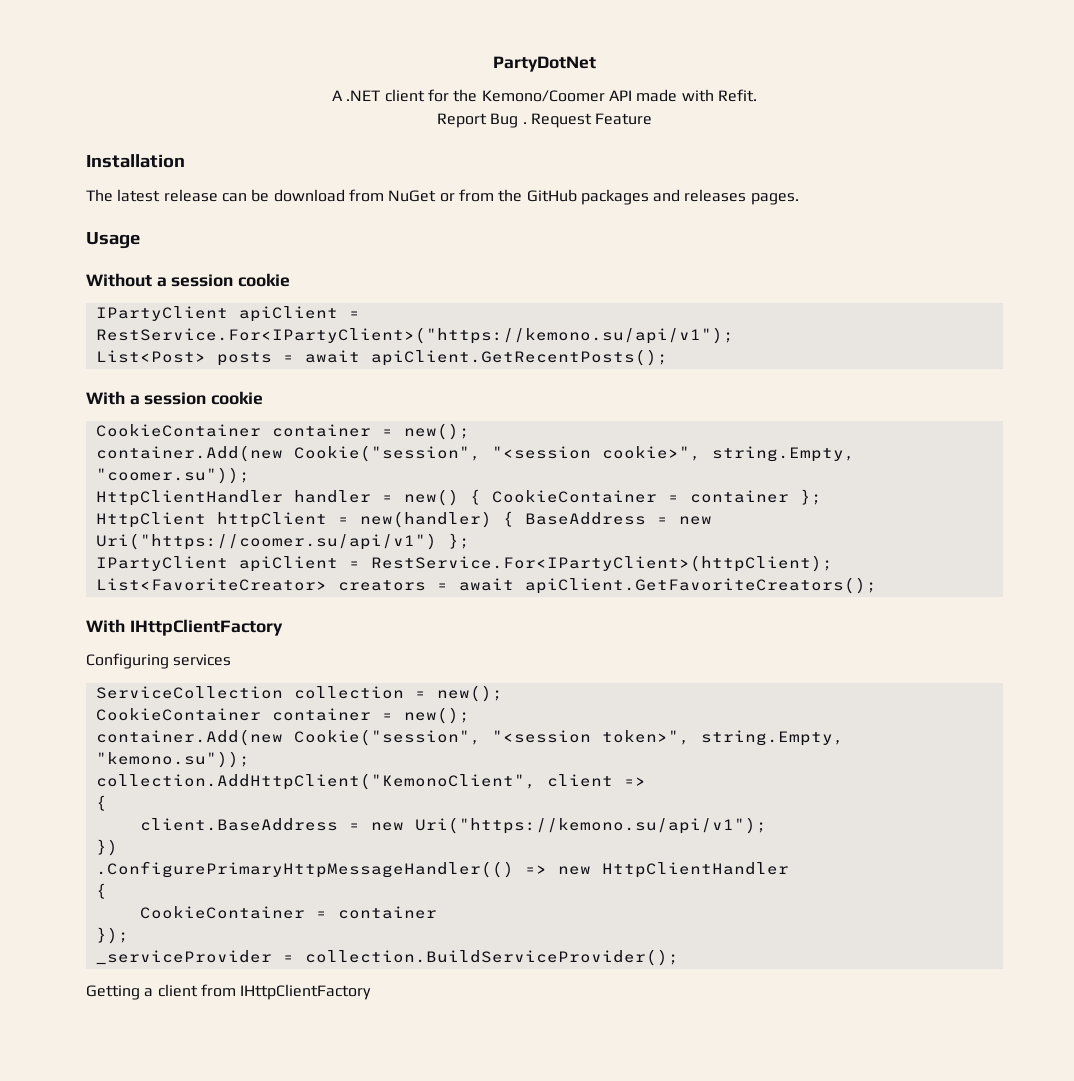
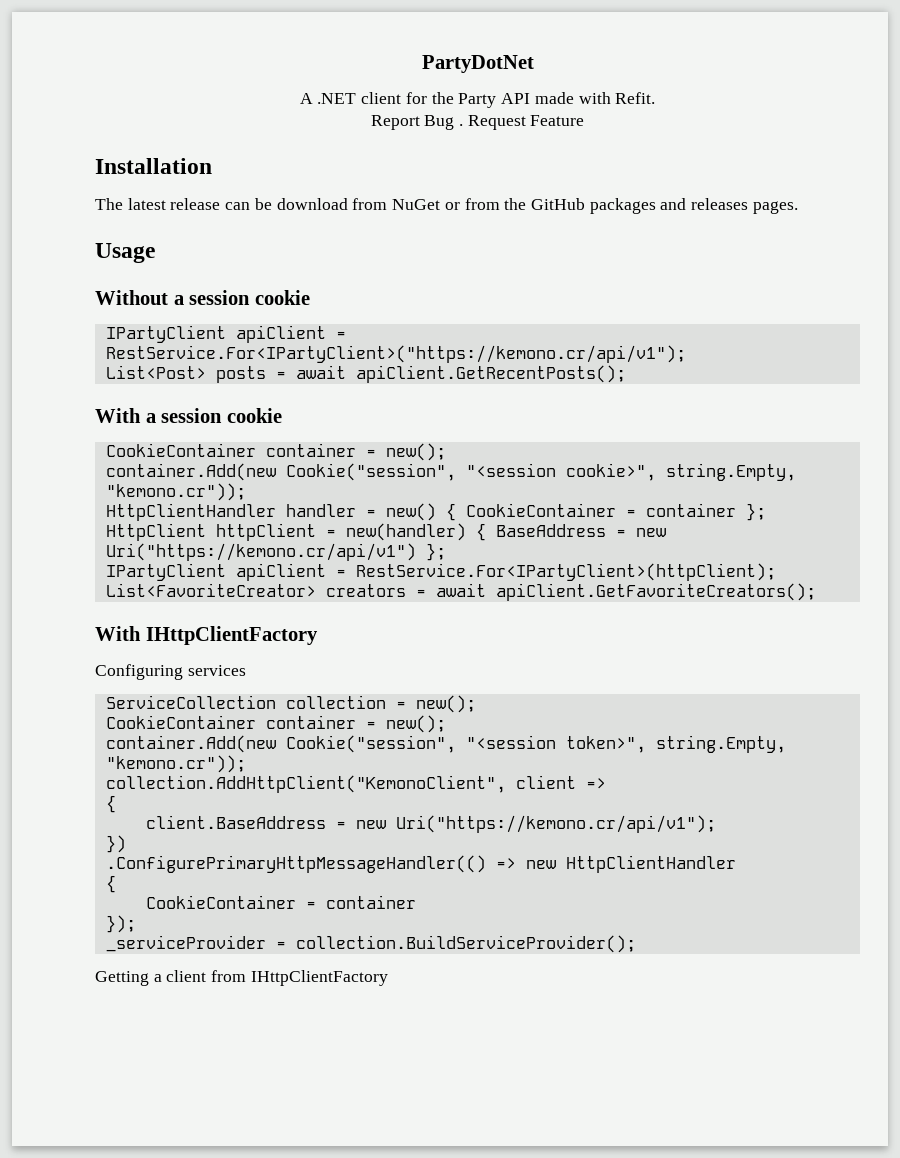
- A .NET client for the Kemono/Coomer API made with Refit.
+ A .NET client for the Party API made with Refit.
- IPartyClient apiClient = RestService.For<IPartyClient>("https://kemono.su/api/v1");
+ IPartyClient apiClient = RestService.For<IPartyClient>("https://kemono.cr/api/v1");
- container.Add(new Cookie("session", "<session cookie>", string.Empty, "coomer.su"));
+ container.Add(new Cookie("session", "<session cookie>", string.Empty, "kemono.cr"));
- HttpClient httpClient = new(handler) { BaseAddress = new Uri("https://coomer.su/api/v1") };
+ HttpClient httpClient = new(handler) { BaseAddress = new Uri("https://kemono.cr/api/v1") };
- container.Add(new Cookie("session", "<session token>", string.Empty, "kemono.su"));
+ container.Add(new Cookie("session", "<session token>", string.Empty, "kemono.cr"));
- client.BaseAddress = new Uri("https://kemono.su/api/v1");
+ client.BaseAddress = new Uri("https://kemono.cr/api/v1");

